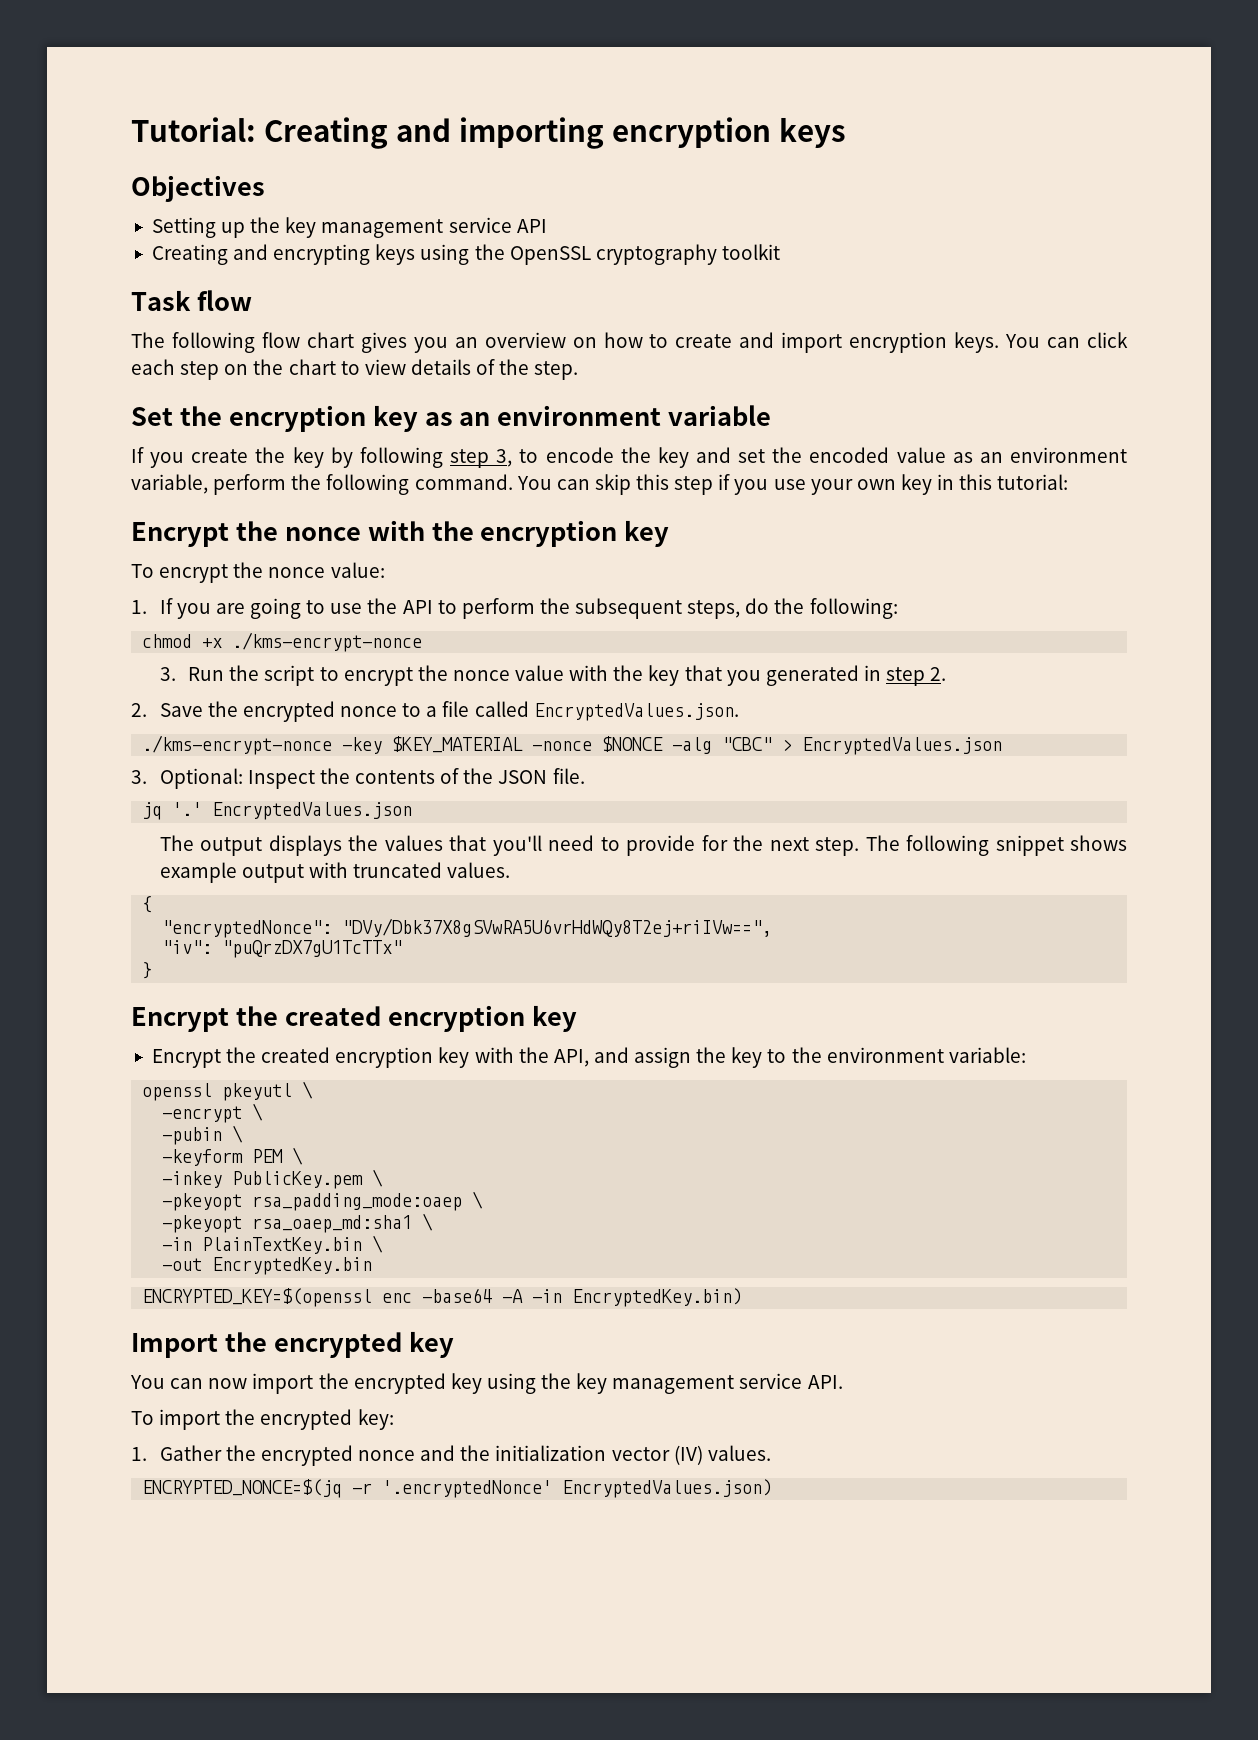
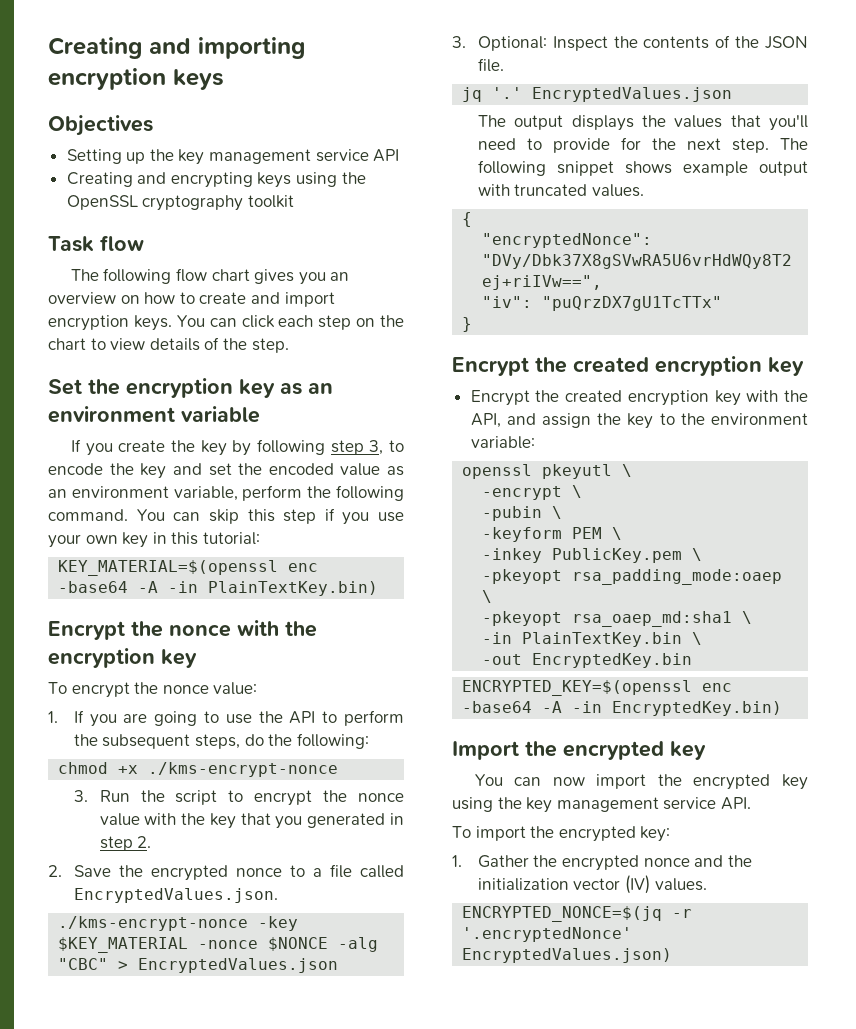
- Tutorial: Creating and importing encryption keys
+ Creating and importing encryption keys
+ KEY_MATERIAL=$(openssl enc -base64 -A -in PlainTextKey.bin)

